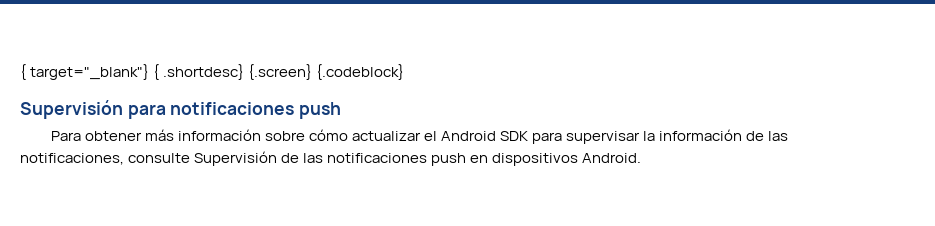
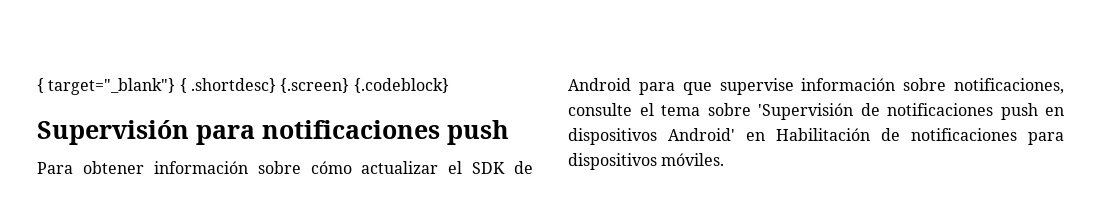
- Para obtener más información sobre cómo actualizar el Android SDK para supervisar la información de las notificaciones, consulte Supervisión de las notificaciones push en dispositivos Android.
+ Para obtener información sobre cómo actualizar el SDK de Android para que supervise información sobre notificaciones, consulte el tema sobre 'Supervisión de notificaciones push en dispositivos Android' en Habilitación de notificaciones para dispositivos móviles.

